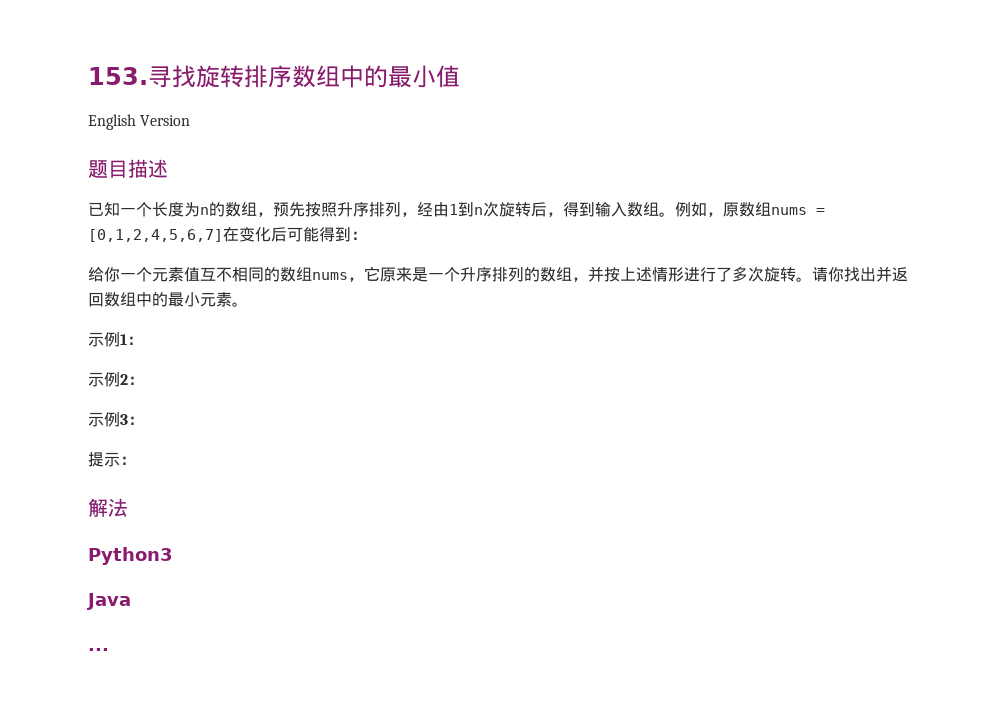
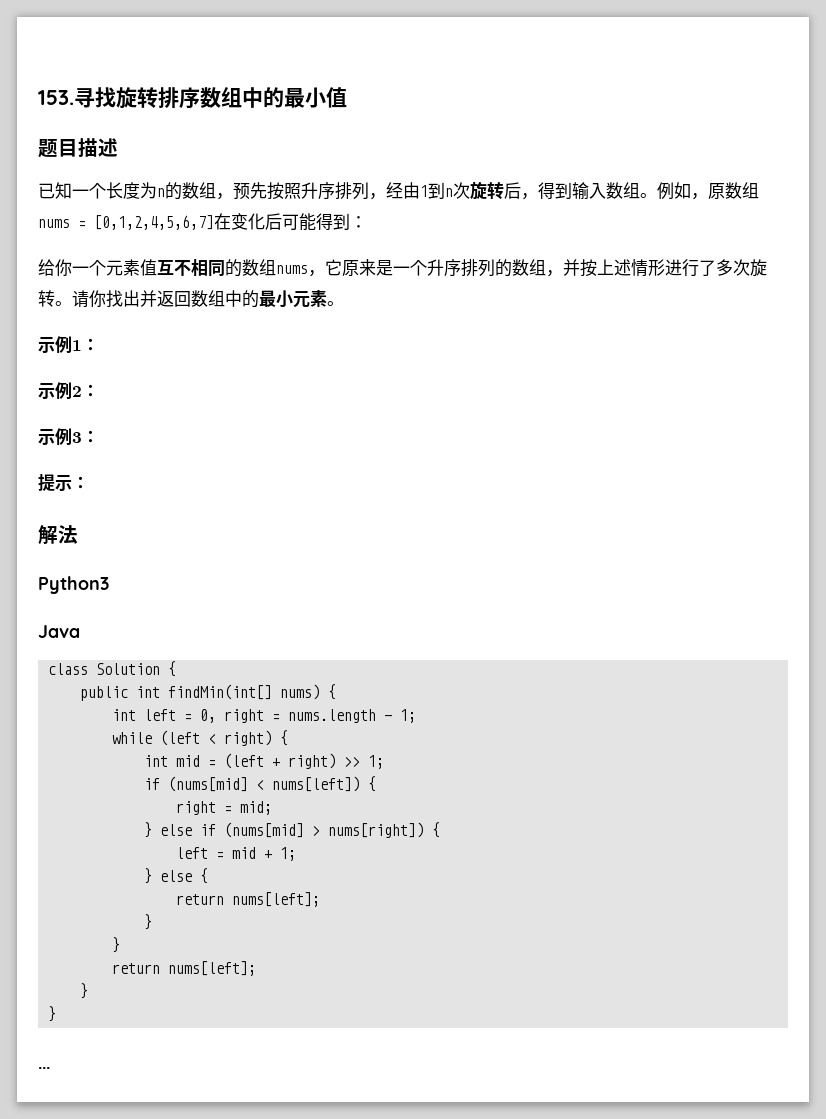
- English Version
+ class Solution {
+ public int findMin(int[] nums) {
+ int left = 0, right = nums.length - 1;
+ while (left < right) {
+ int mid = (left + right) >> 1;
+ if (nums[mid] < nums[left]) {
+ right = mid;
+ } else if (nums[mid] > nums[right]) {
+ left = mid + 1;
+ } else {
+ return nums[left];
+ }
+ }
+ return nums[left];
+ }
+ }

